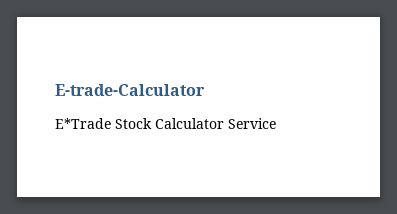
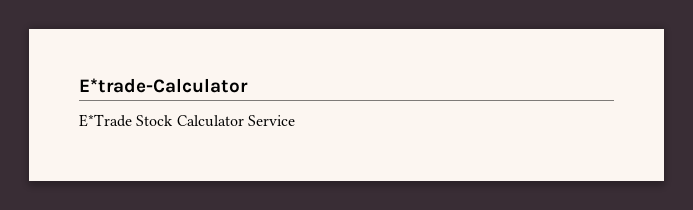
- E-trade-Calculator
+ E*trade-Calculator

